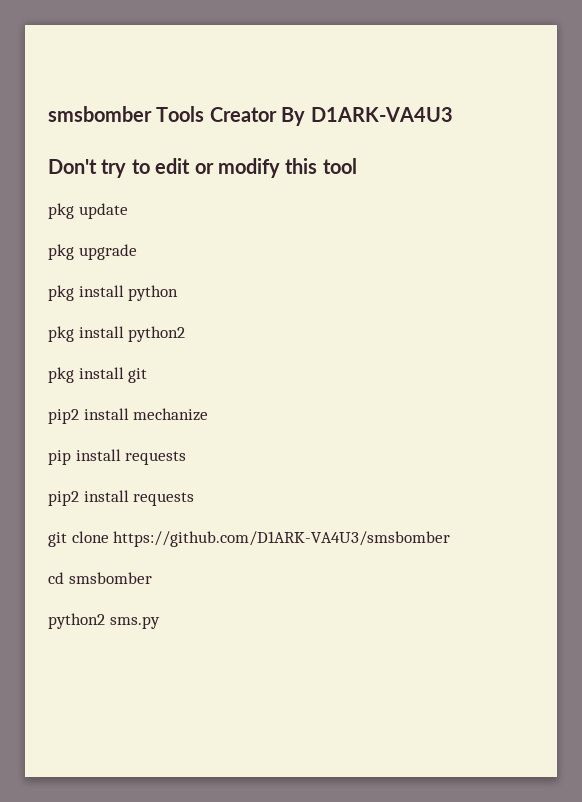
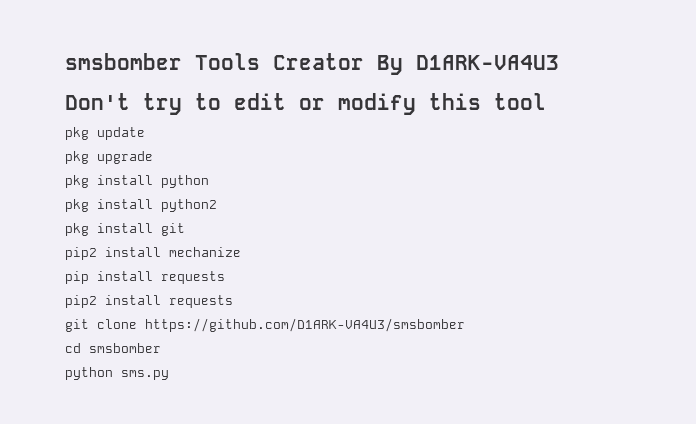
- python2 sms.py
+ python sms.py

